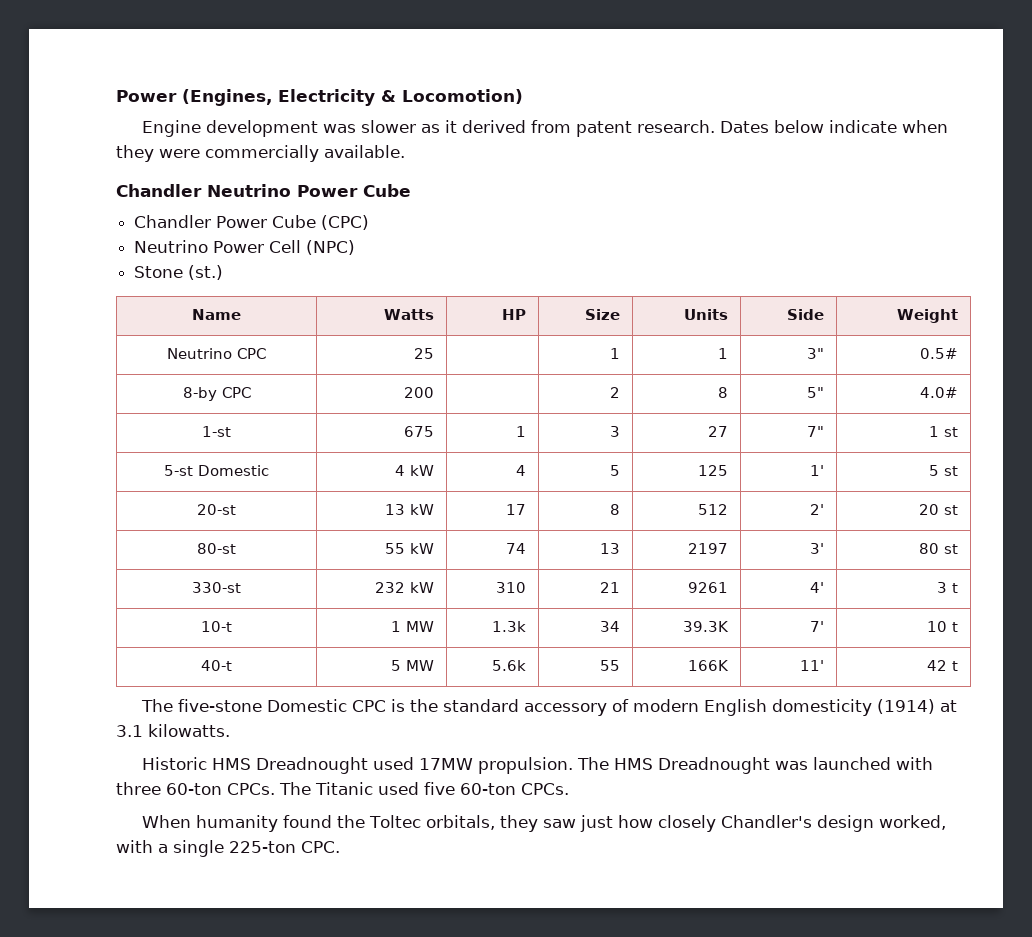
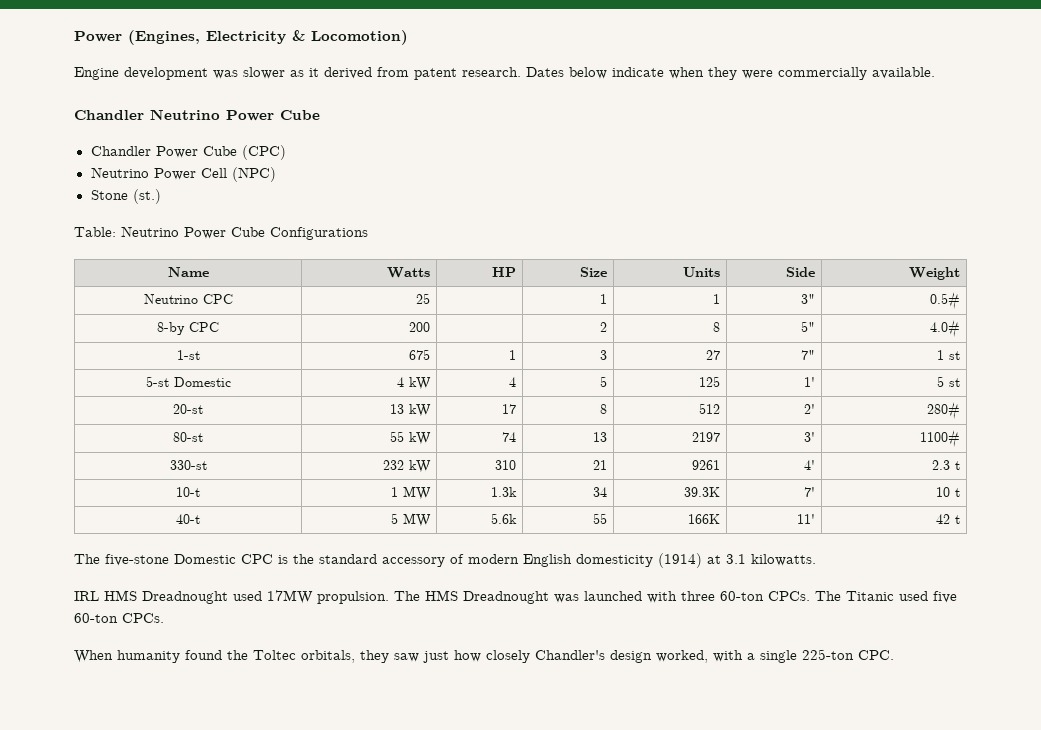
+ Table: Neutrino Power Cube Configurations
- 20-st | 13 kW | 17 | 8 | 512 | 2' | 20 st
+ 20-st | 13 kW | 17 | 8 | 512 | 2' | 280#
- 80-st | 55 kW | 74 | 13 | 2197 | 3' | 80 st
+ 80-st | 55 kW | 74 | 13 | 2197 | 3' | 1100#
- 330-st | 232 kW | 310 | 21 | 9261 | 4' | 3 t
+ 330-st | 232 kW | 310 | 21 | 9261 | 4' | 2.3 t
- Historic HMS Dreadnought used 17MW propulsion.
+ IRL HMS Dreadnought used 17MW propulsion.

